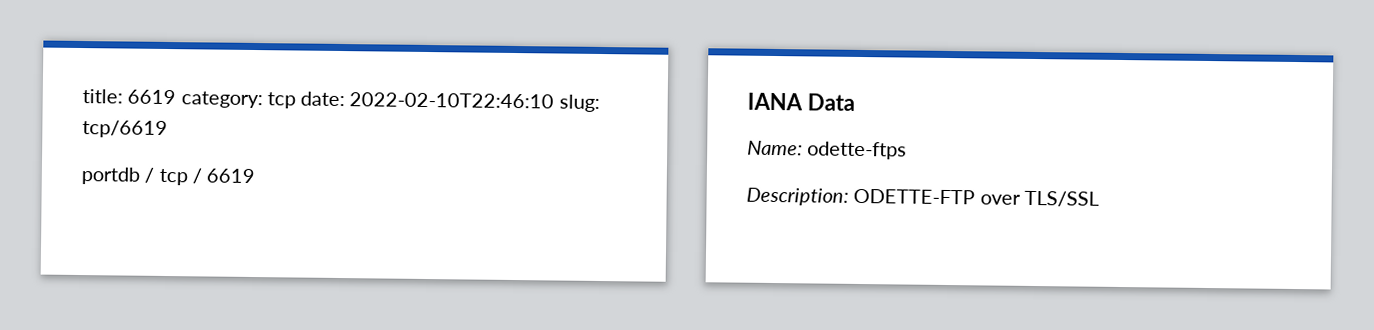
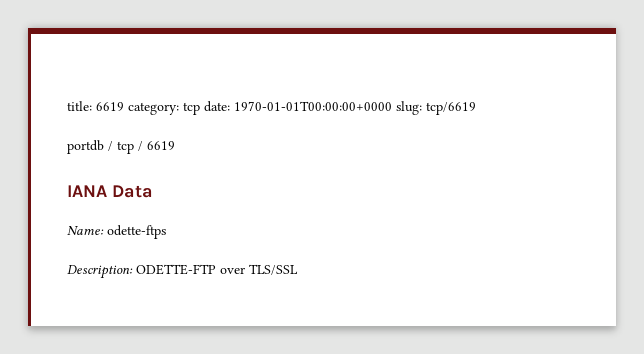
- title: 6619 category: tcp date: 2022-02-10T22:46:10 slug: tcp/6619
+ title: 6619 category: tcp date: 1970-01-01T00:00:00+0000 slug: tcp/6619

